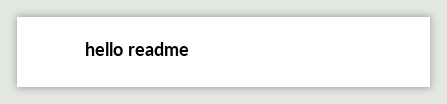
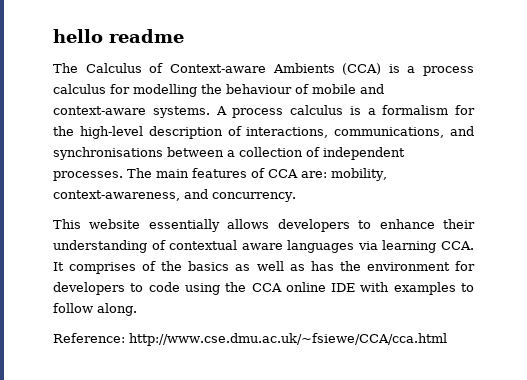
+ The Calculus of Context-aware Ambients (CCA) is a process calculus for modelling the behaviour of mobile and context-aware systems. A process calculus is a formalism for the high-level description of interactions, communications, and synchronisations between a collection of independent processes. The main features of CCA are: mobility, context-awareness, and concurrency.
+ This website essentially allows developers to enhance their understanding of contextual aware languages via learning CCA. It comprises of the basics as well as has the environment for developers to code using the CCA online IDE with examples to follow along.
+ Reference: http://www.cse.dmu.ac.uk/~fsiewe/CCA/cca.html

